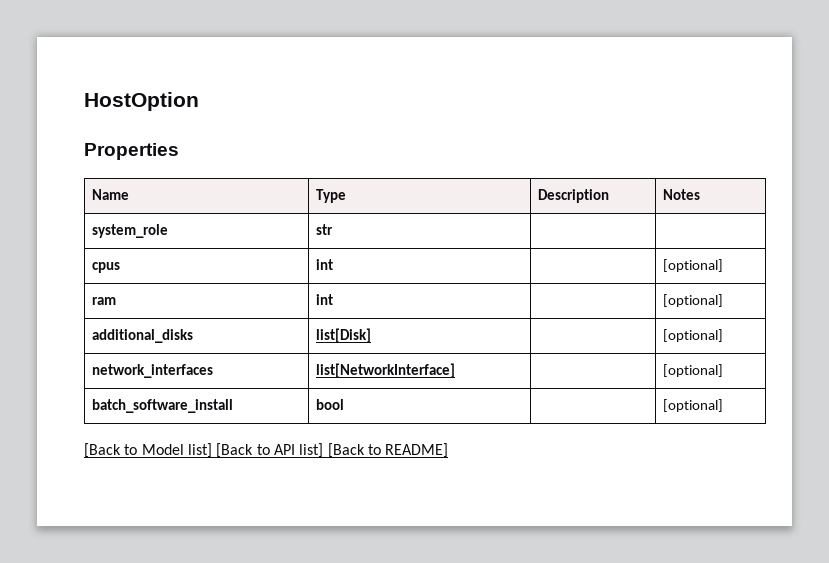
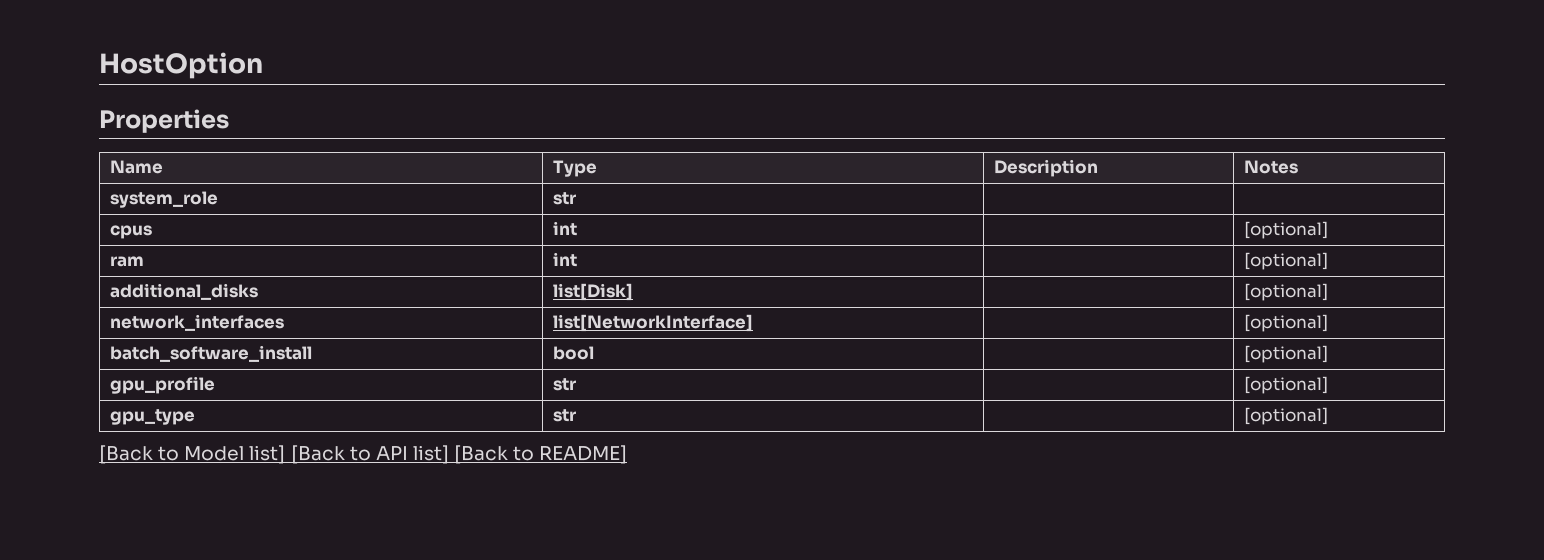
+ gpu_profile | str | | [optional]
+ gpu_type | str | | [optional]

